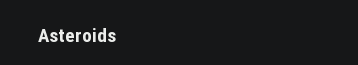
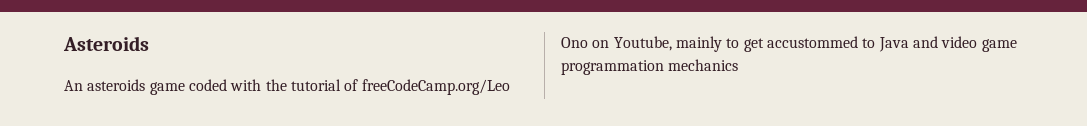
+ An asteroids game coded with the tutorial of freeCodeCamp.org/Leo Ono on Youtube, mainly to get accustommed to Java and video game programmation mechanics

